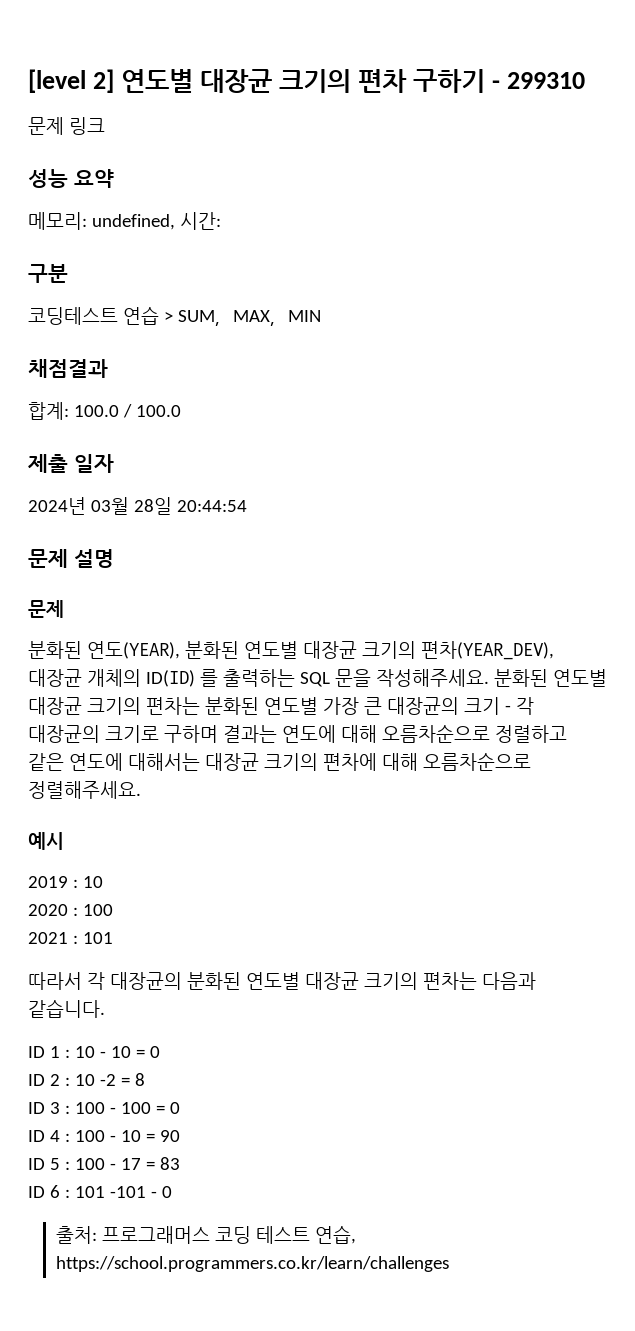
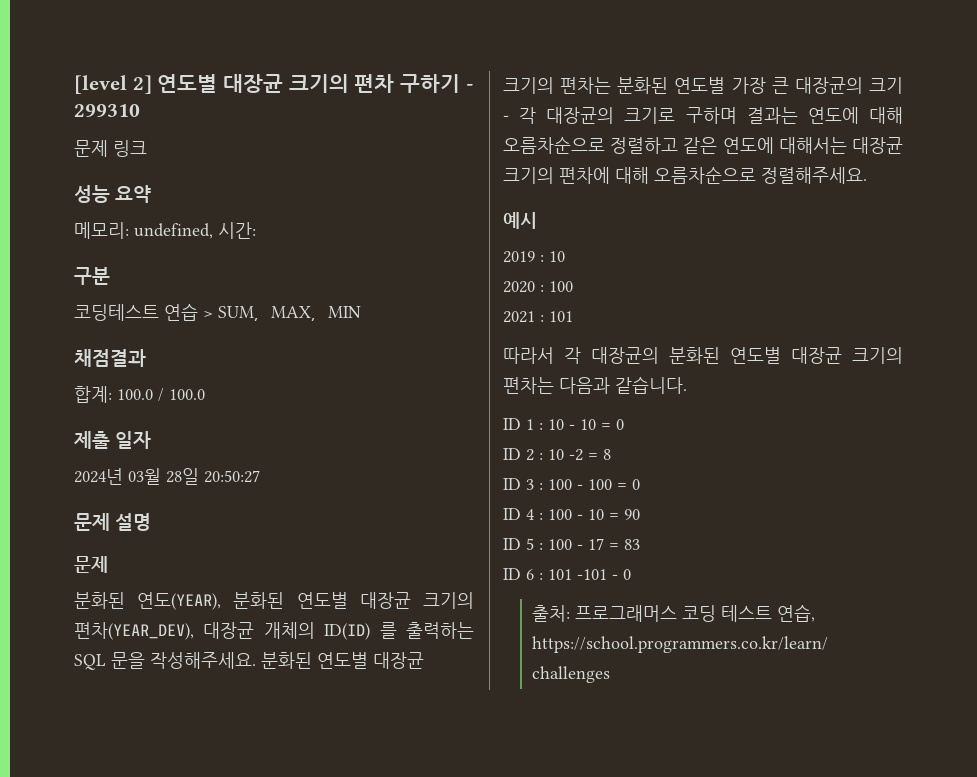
- 2024년 03월 28일 20:44:54
+ 2024년 03월 28일 20:50:27

